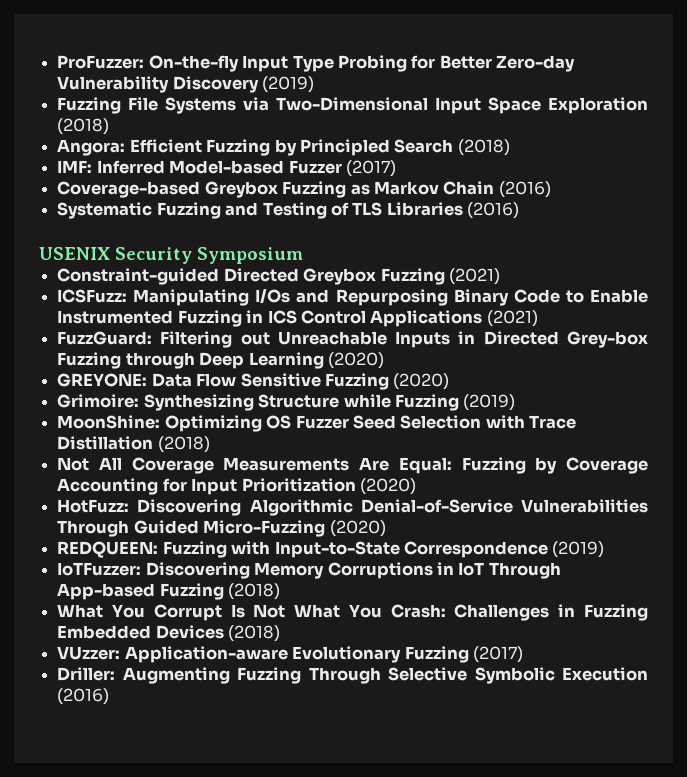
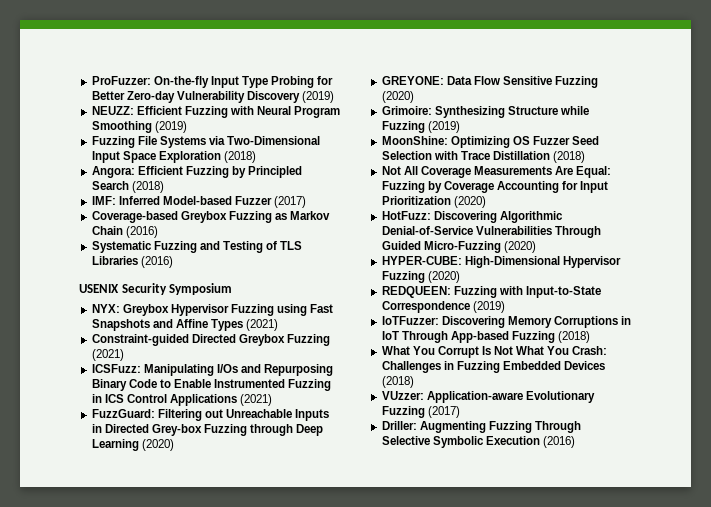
+ NEUZZ: Efficient Fuzzing with Neural Program Smoothing (2019)
+ NYX: Greybox Hypervisor Fuzzing using Fast Snapshots and Affine Types (2021)
+ HYPER-CUBE: High-Dimensional Hypervisor Fuzzing (2020)

